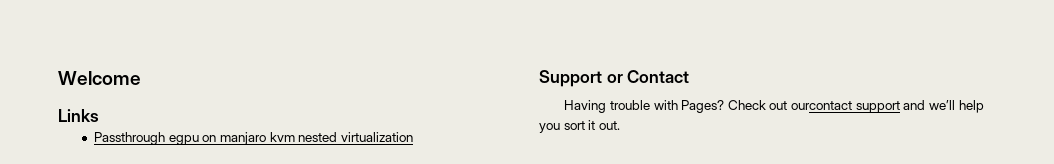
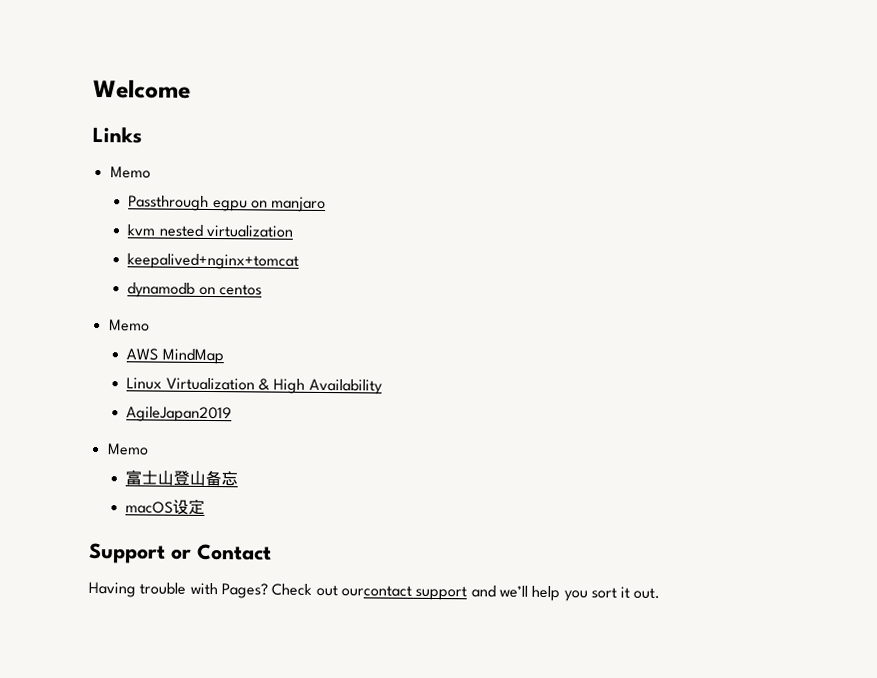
  Links
+ Memo
- Passthrough egpu on manjaro kvm nested virtualization
+ Passthrough egpu on manjaro
+ kvm nested virtualization
+ keepalived+nginx+tomcat
+ dynamodb on centos
+ Memo
+ AWS MindMap
+ Linux Virtualization & High Availability
+ AgileJapan2019
+ Memo
+ 富士山登山备忘
+ macOS设定

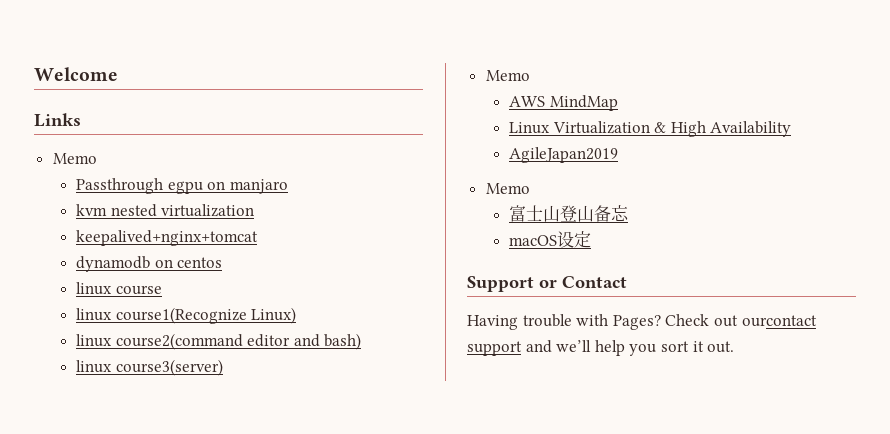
+ linux course
+ linux course1(Recognize Linux)
+ linux course2(command editor and bash)
+ linux course3(server)

